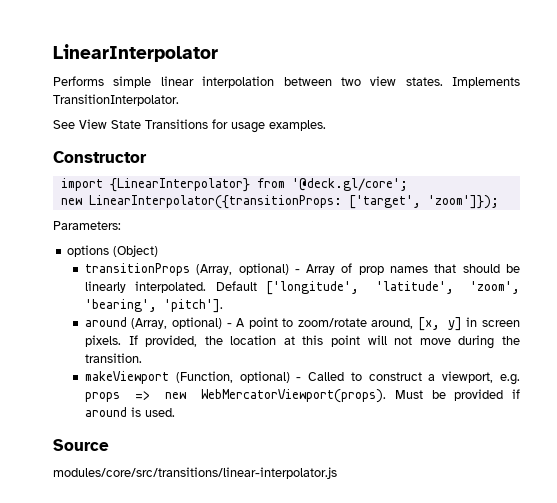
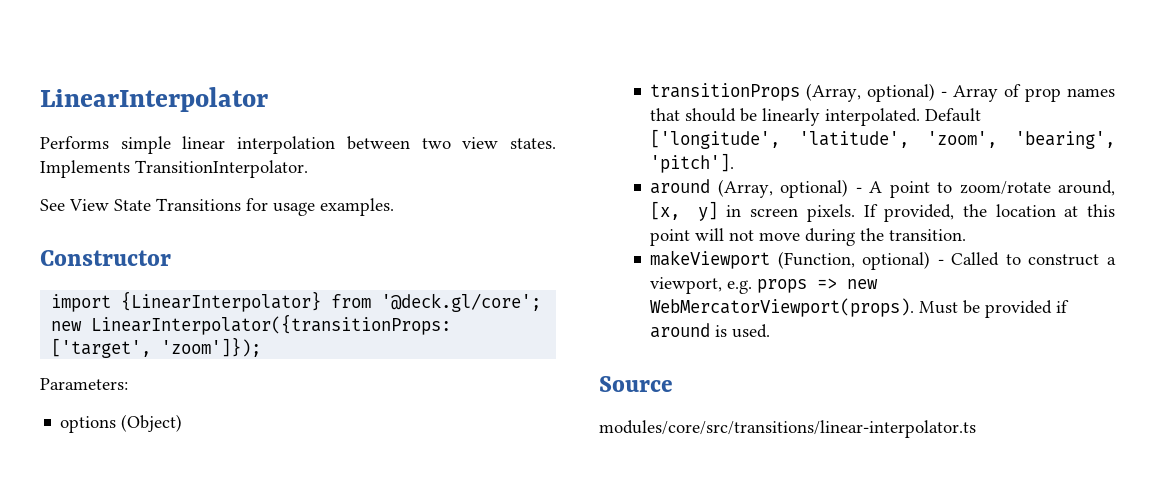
- modules/core/src/transitions/linear-interpolator.js
+ modules/core/src/transitions/linear-interpolator.ts

